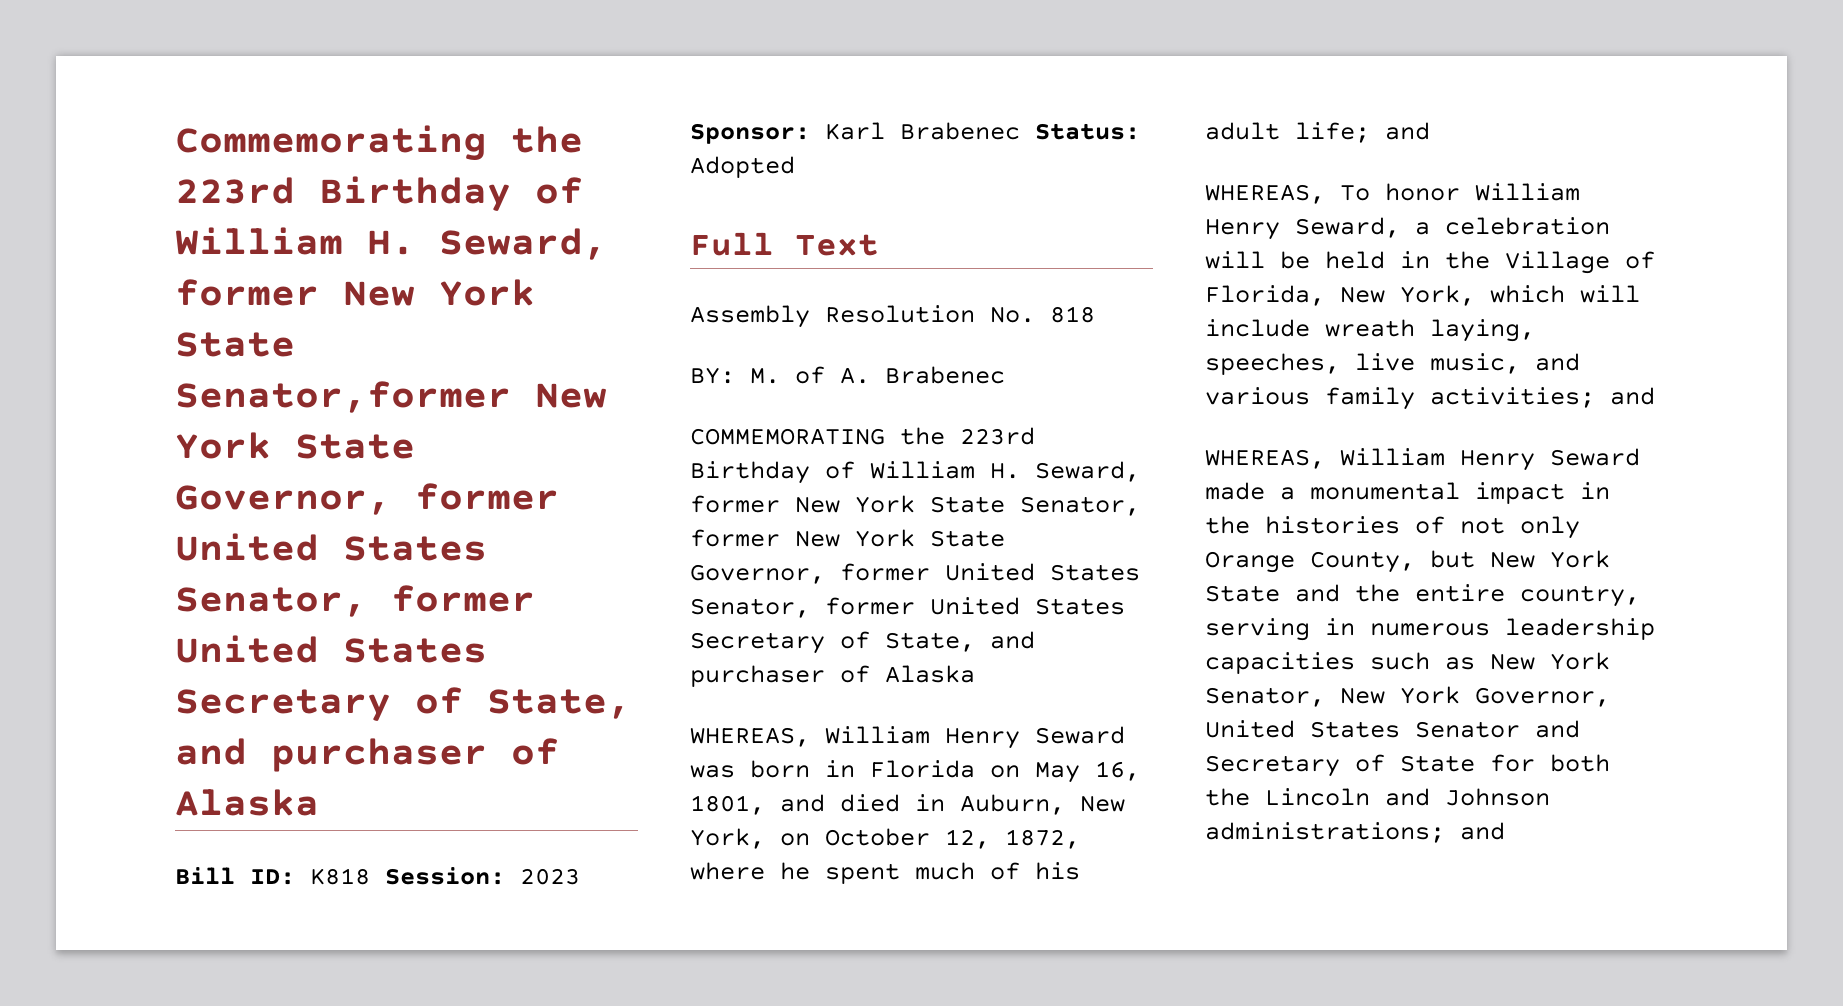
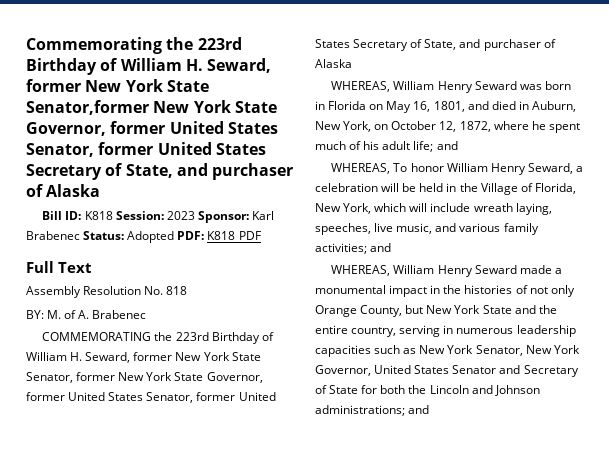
- Bill ID: K818 Session: 2023 Sponsor: Karl Brabenec Status: Adopted
+ Bill ID: K818 Session: 2023 Sponsor: Karl Brabenec Status: Adopted PDF: K818 PDF

